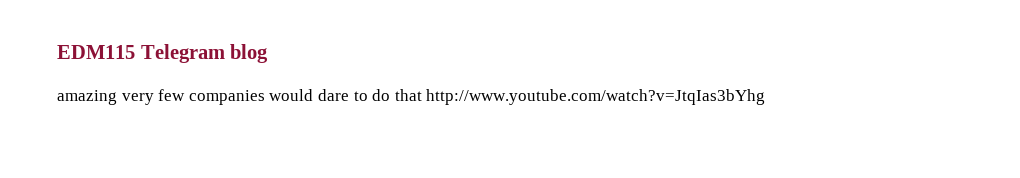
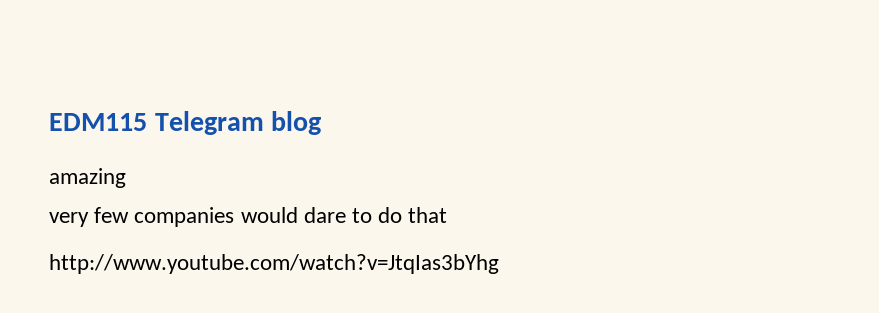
- amazing very few companies would dare to do that http://www.youtube.com/watch?v=JtqIas3bYhg
+ amazing
+ very few companies would dare to do that
+ http://www.youtube.com/watch?v=JtqIas3bYhg

